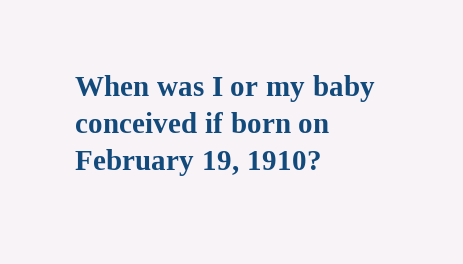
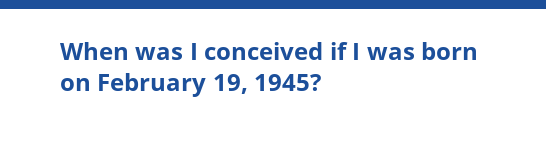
- When was I or my baby conceived if born on February 19, 1910?
+ When was I conceived if I was born on February 19, 1945?

